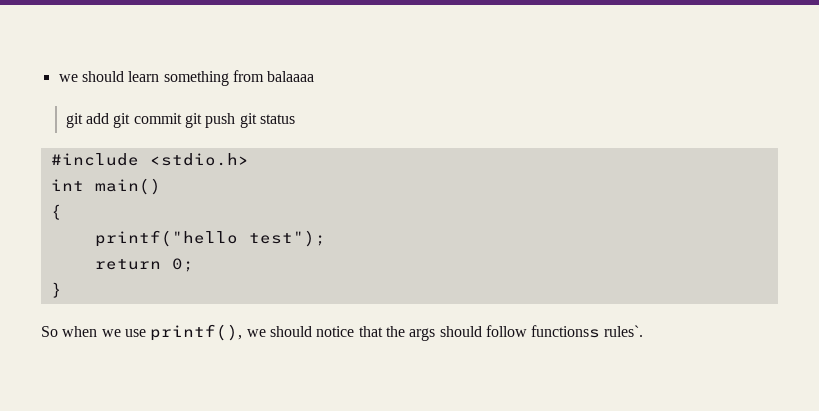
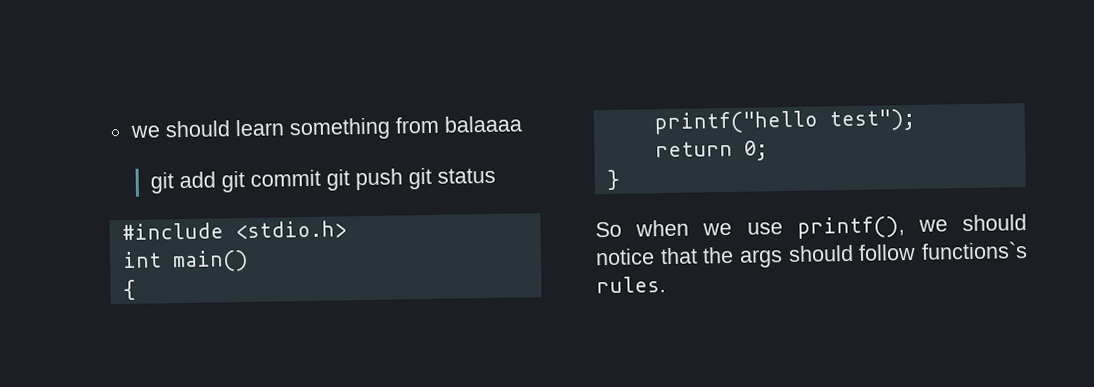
- So when we use printf(), we should notice that the args should follow functionss rules`.
+ So when we use printf(), we should notice that the args should follow functions`s rules.

